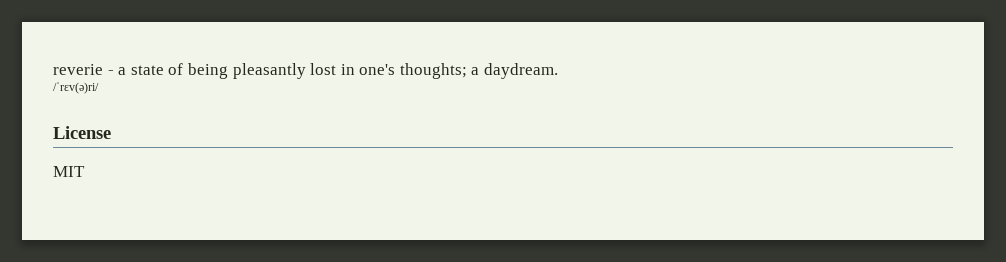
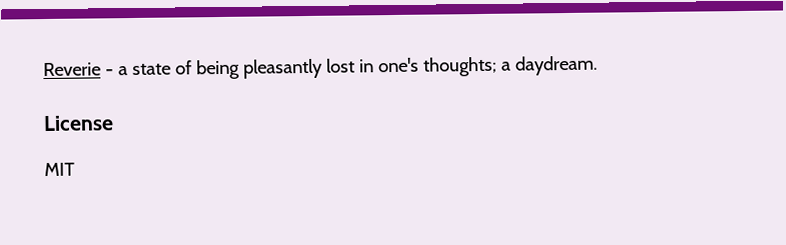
- reverie - a state of being pleasantly lost in one's thoughts; a daydream.
+ Reverie - a state of being pleasantly lost in one's thoughts; a daydream.
- /ˈrɛv(ə)ri/

